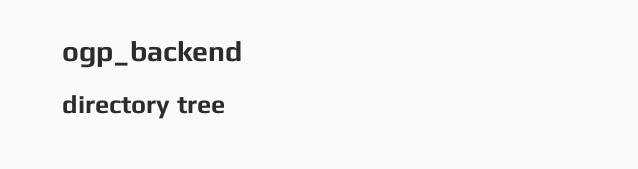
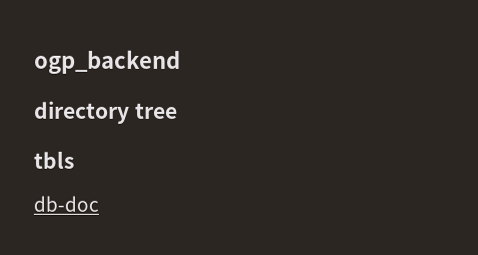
+ tbls
+ db-doc

